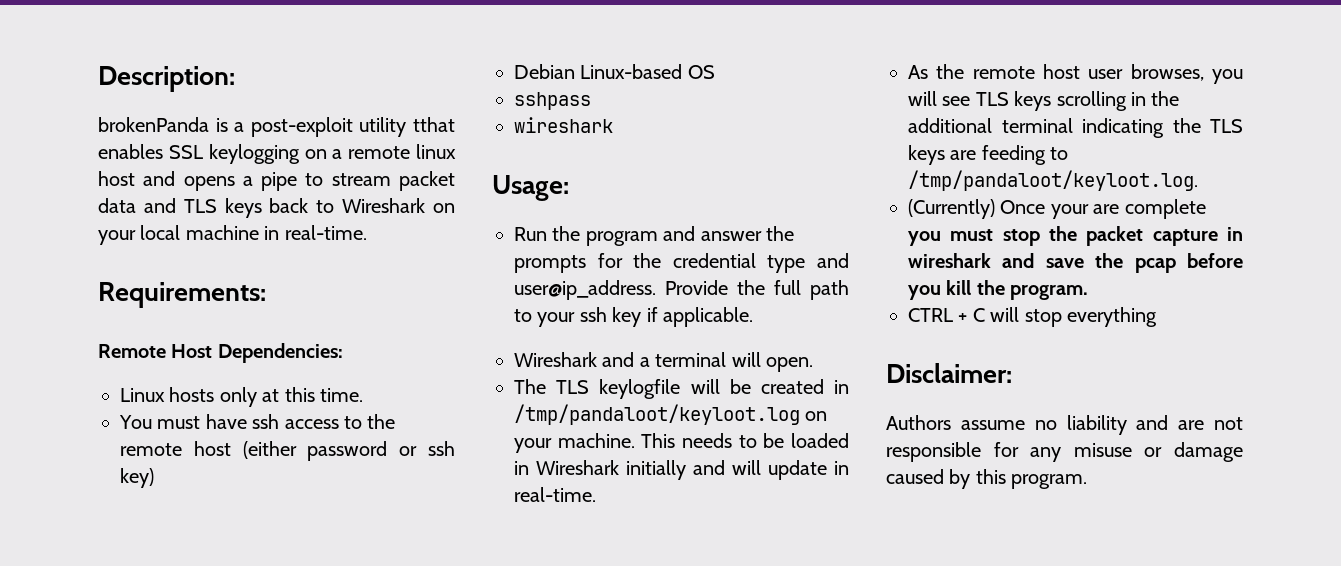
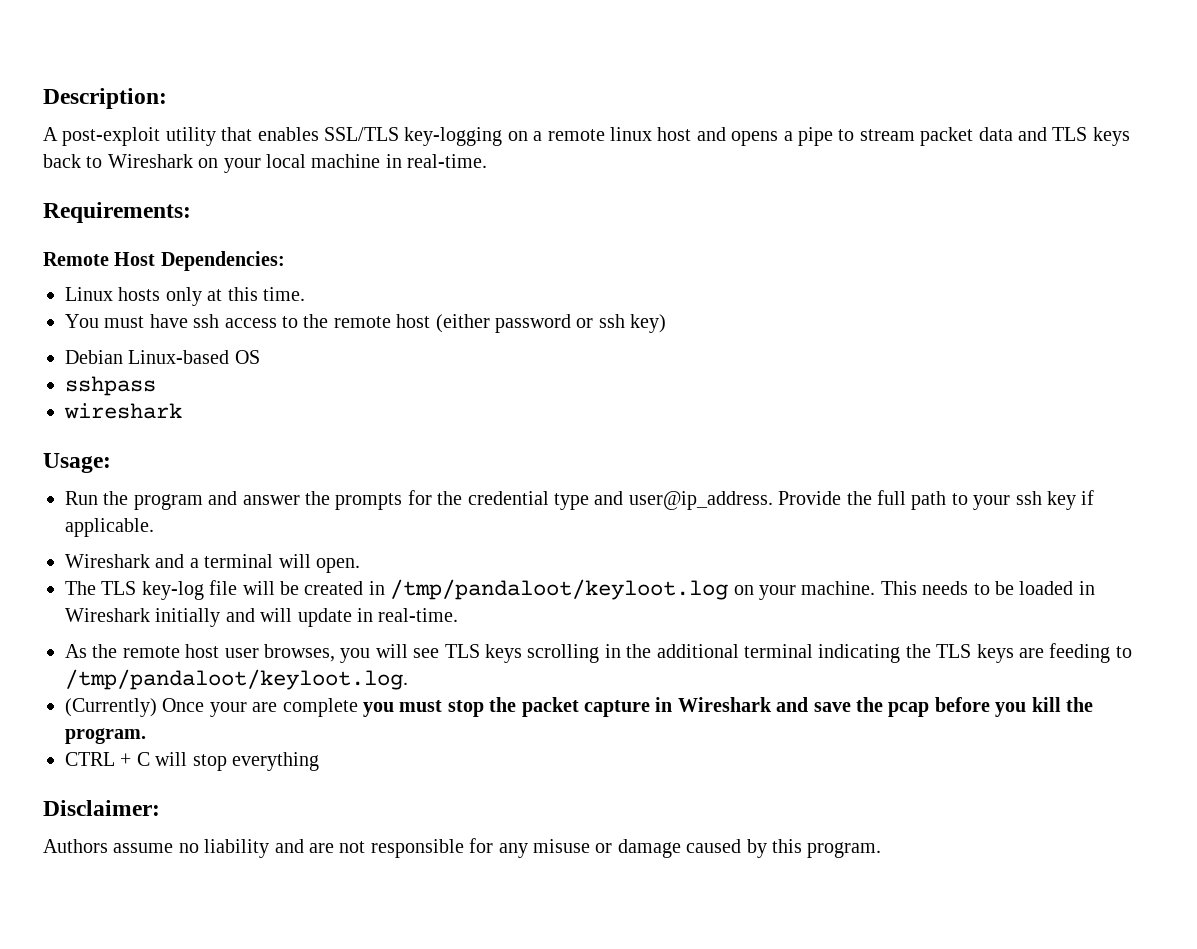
- brokenPanda is a post-exploit utility tthat enables SSL keylogging on a remote linux host and opens a pipe to stream packet data and TLS keys back to Wireshark on your local machine in real-time.
+ A post-exploit utility that enables SSL/TLS key-logging on a remote linux host and opens a pipe to stream packet data and TLS keys back to Wireshark on your local machine in real-time.
- The TLS keylogfile will be created in /tmp/pandaloot/keyloot.log on your machine.
+ The TLS key-log file will be created in /tmp/pandaloot/keyloot.log on your machine.
- (Currently) Once your are complete you must stop the packet capture in wireshark and save the pcap before you kill the program.
+ (Currently) Once your are complete you must stop the packet capture in Wireshark and save the pcap before you kill the program.

